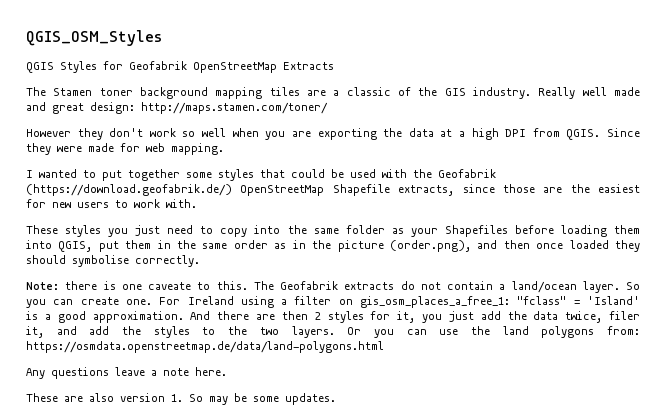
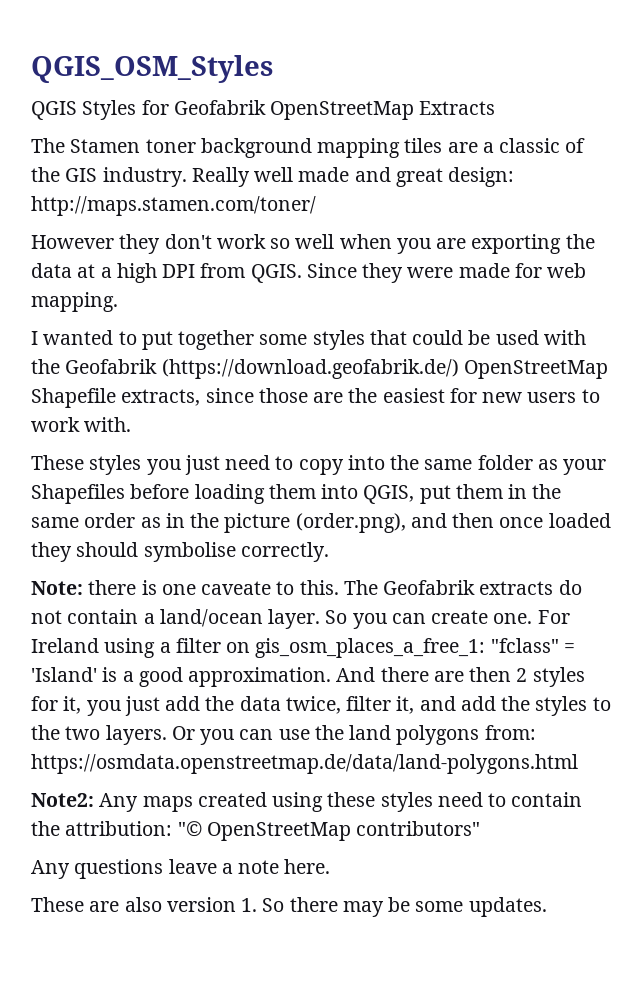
- And there are then 2 styles for it, you just add the data twice, filer it, and add the styles to the two layers.
+ And there are then 2 styles for it, you just add the data twice, filter it, and add the styles to the two layers.
+ Note2: Any maps created using these styles need to contain the attribution: "© OpenStreetMap contributors"
- These are also version 1. So may be some updates.
+ These are also version 1. So there may be some updates.

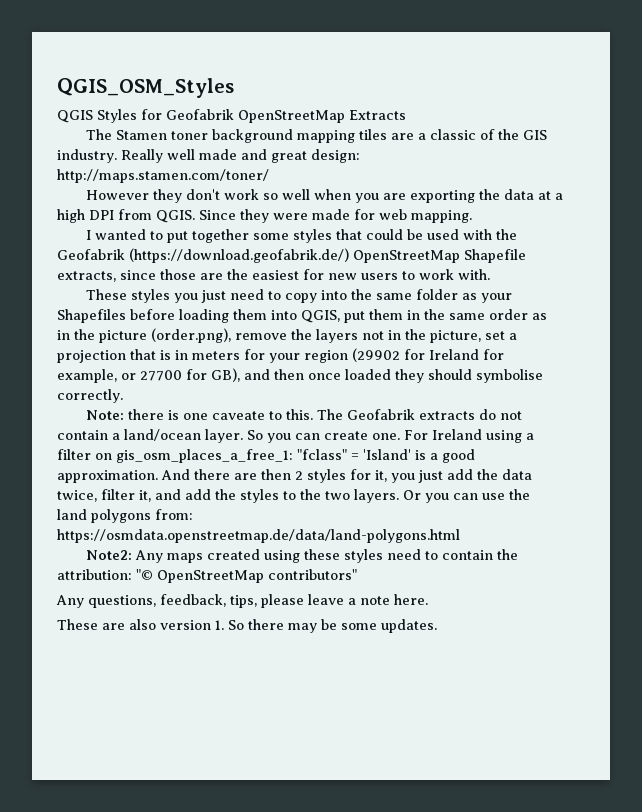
- These styles you just need to copy into the same folder as your Shapefiles before loading them into QGIS, put them in the same order as in the picture (order.png), and then once loaded they should symbolise correctly.
+ These styles you just need to copy into the same folder as your Shapefiles before loading them into QGIS, put them in the same order as in the picture (order.png), remove the layers not in the picture, set a projection that is in meters for your region (29902 for Ireland for example, or 27700 for GB), and then once loaded they should symbolise correctly.
- Any questions leave a note here.
+ Any questions, feedback, tips, please leave a note here.

